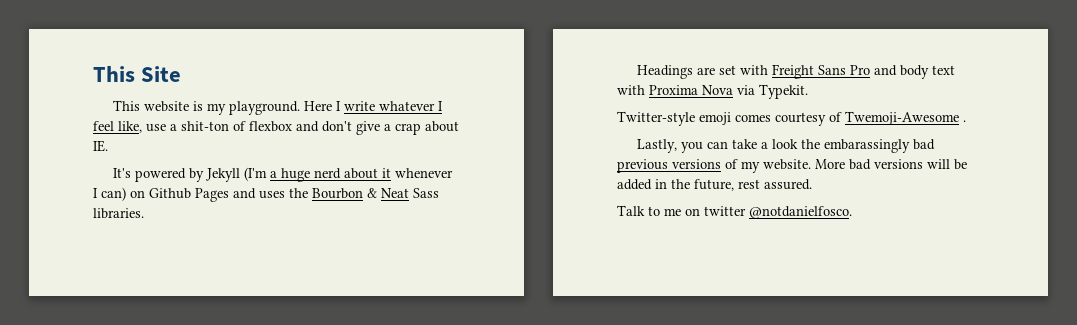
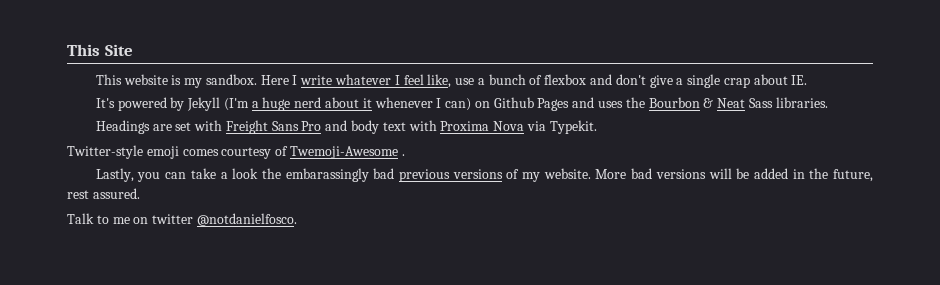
- This website is my playground.
+ This website is my sandbox.
- Here I write whatever I feel like, use a shit-ton of flexbox and don't give a crap about IE.
+ Here I write whatever I feel like, use a bunch of flexbox and don't give a single crap about IE.

